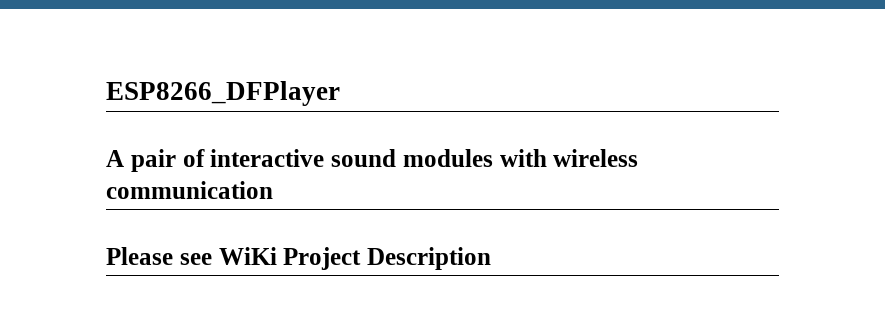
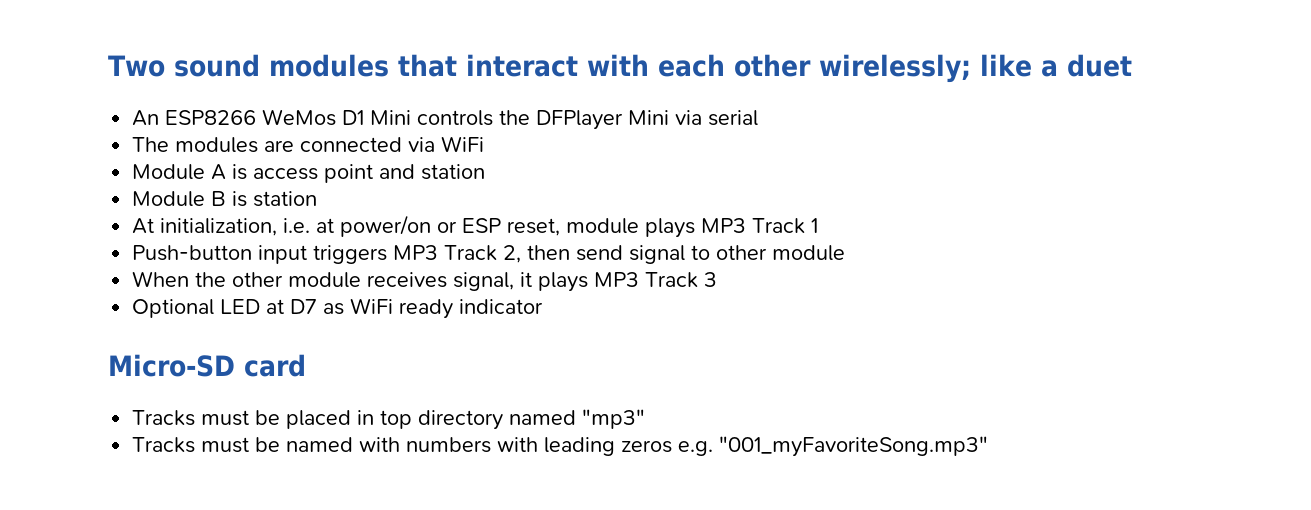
- ESP8266_DFPlayer
- A pair of interactive sound modules with wireless communication
- Please see WiKi Project Description
+ Two sound modules that interact with each other wirelessly; like a duet
+ An ESP8266 WeMos D1 Mini controls the DFPlayer Mini via serial
+ The modules are connected via WiFi
+ Module A is access point and station
+ Module B is station
+ At initialization, i.e. at power/on or ESP reset, module plays MP3 Track 1
+ Push-button input triggers MP3 Track 2, then send signal to other module
+ When the other module receives signal, it plays MP3 Track 3
+ Optional LED at D7 as WiFi ready indicator
+ Micro-SD card
+ Tracks must be placed in top directory named "mp3"
+ Tracks must be named with numbers with leading zeros e.g. "001_myFavoriteSong.mp3"

